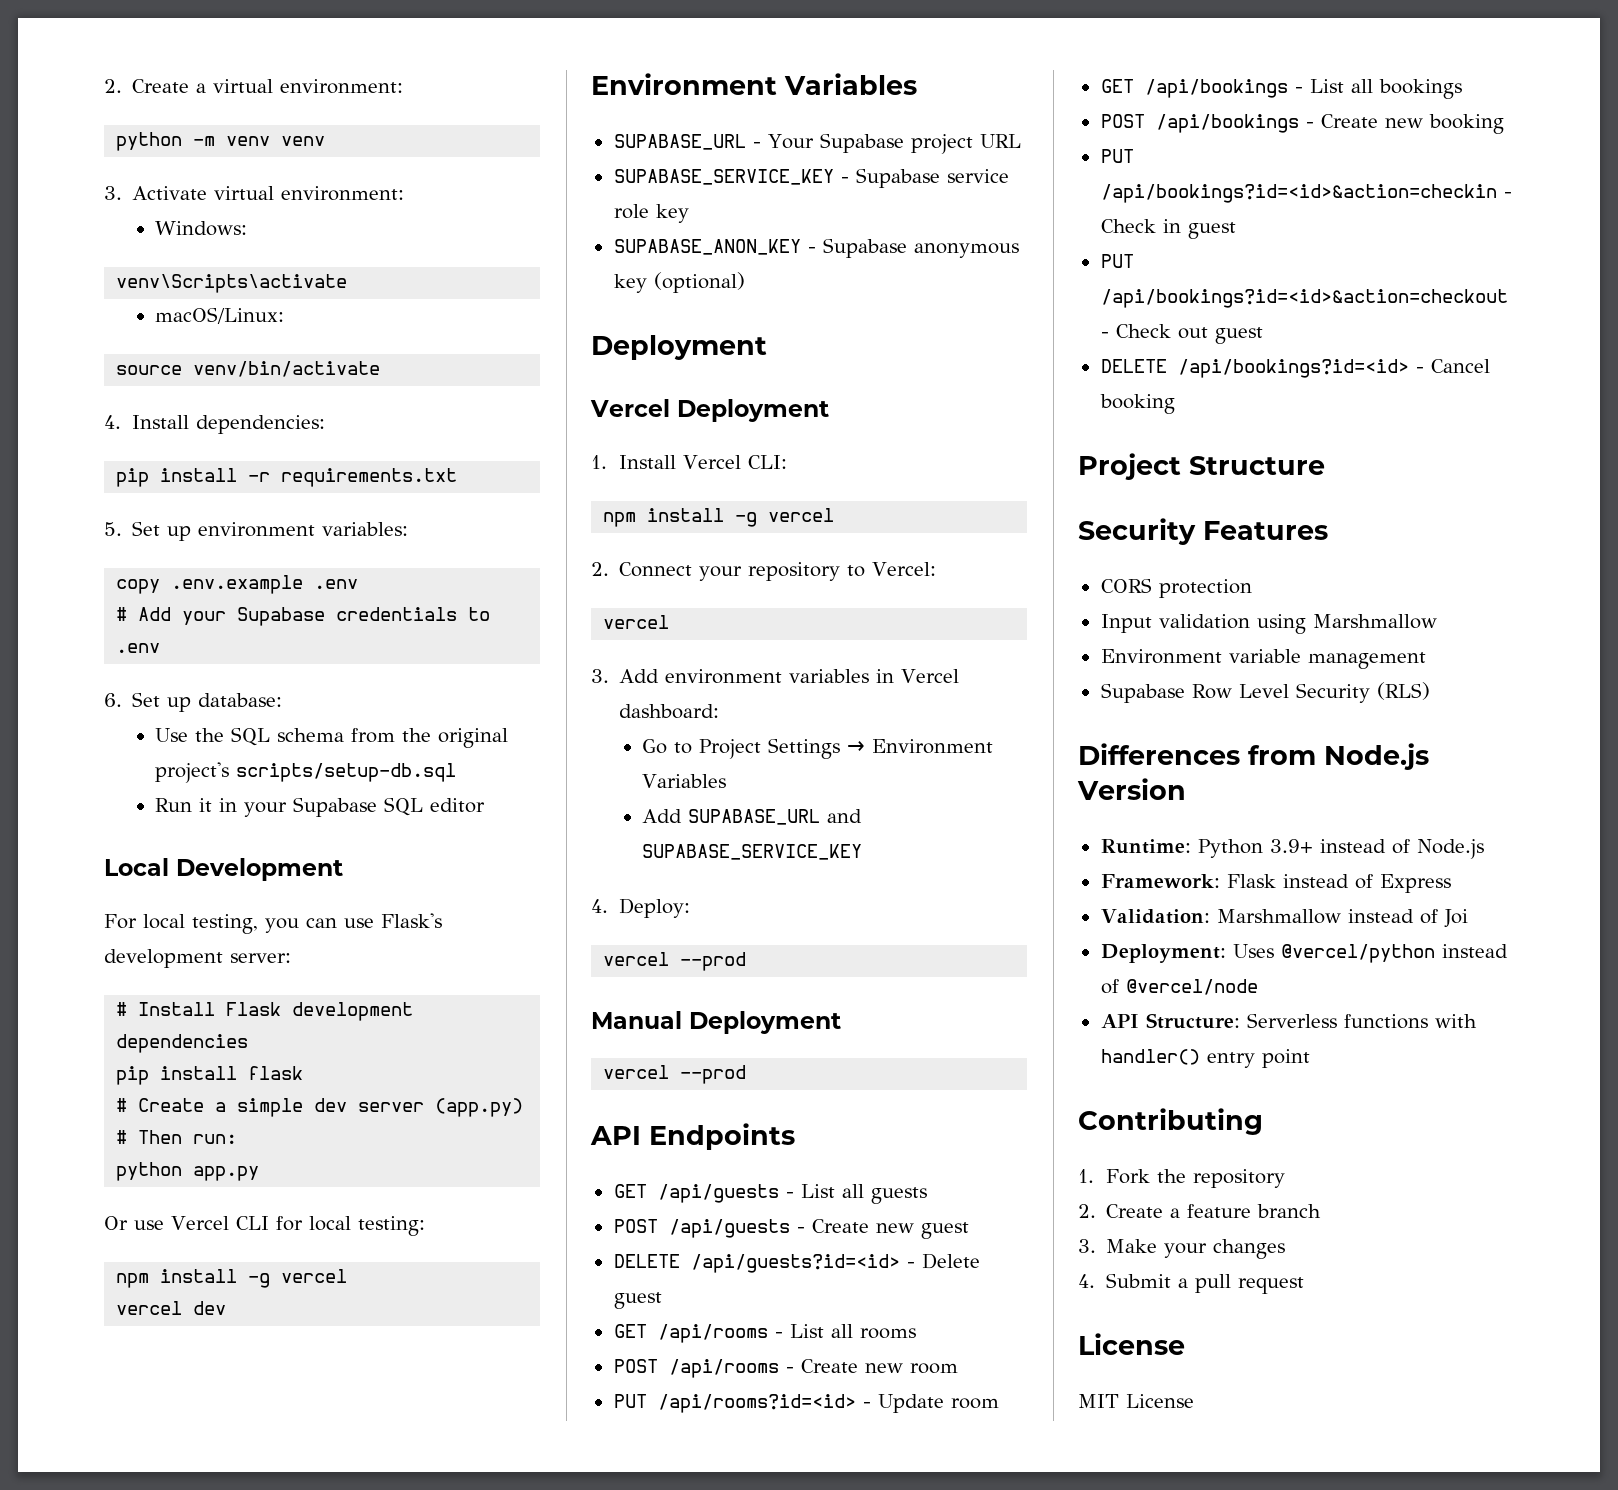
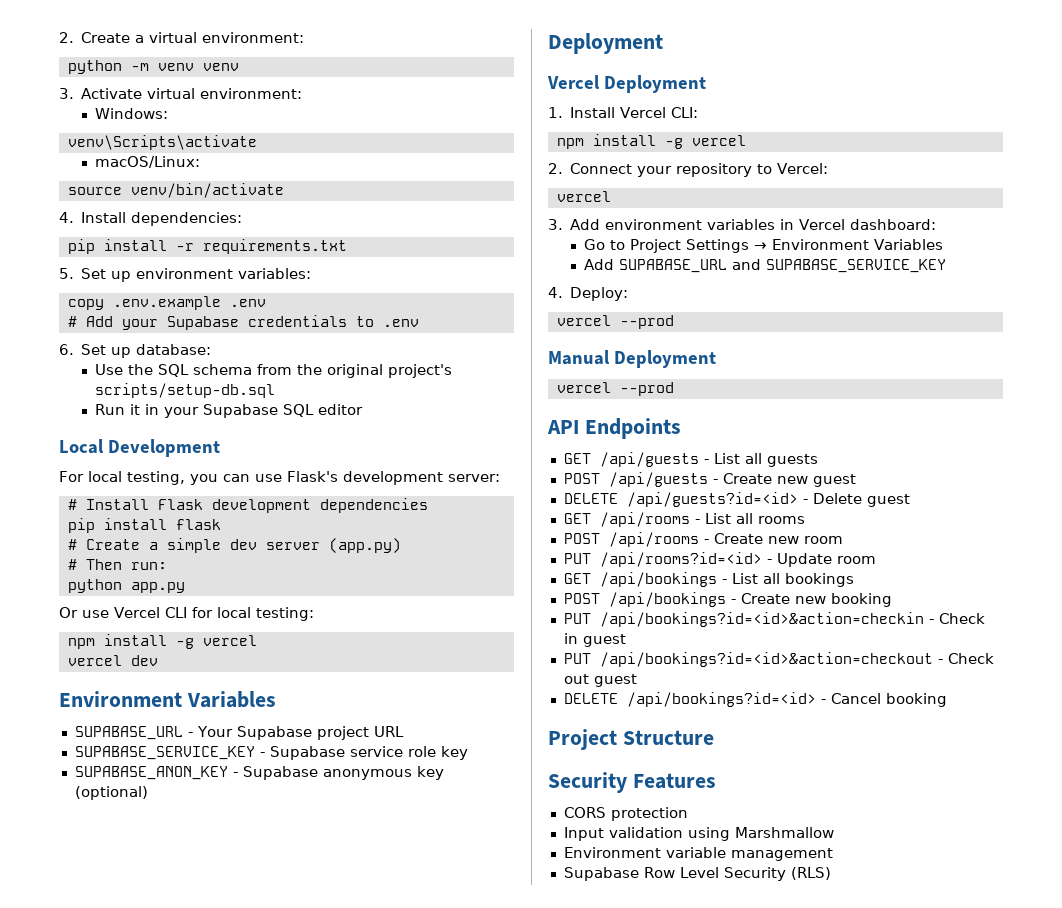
- Differences from Node.js Version
- Runtime: Python 3.9+ instead of Node.js
- Framework: Flask instead of Express
- Validation: Marshmallow instead of Joi
- Deployment: Uses @vercel/python instead of @vercel/node
- API Structure: Serverless functions with handler() entry point
- Contributing
- 1. Fork the repository
- 2. Create a feature branch
- 3. Make your changes
- 4. Submit a pull request
- License
- MIT License

